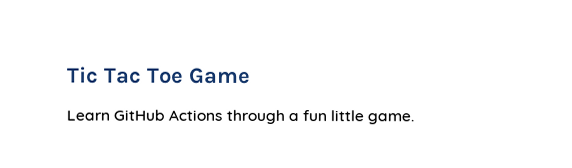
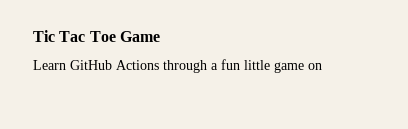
- Learn GitHub Actions through a fun little game.
+ Learn GitHub Actions through a fun little game on

